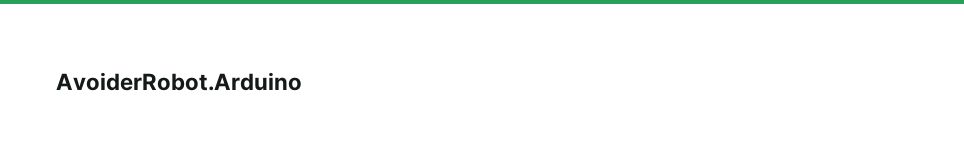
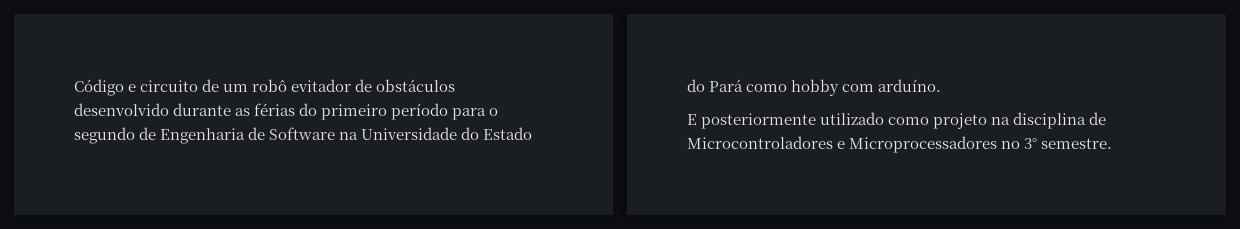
- AvoiderRobot.Arduino
+ Código e circuito de um robô evitador de obstáculos desenvolvido durante as férias do primeiro período para o segundo de Engenharia de Software na Universidade do Estado do Pará como hobby com arduíno.
+ E posteriormente utilizado como projeto na disciplina de Microcontroladores e Microprocessadores no 3° semestre.

